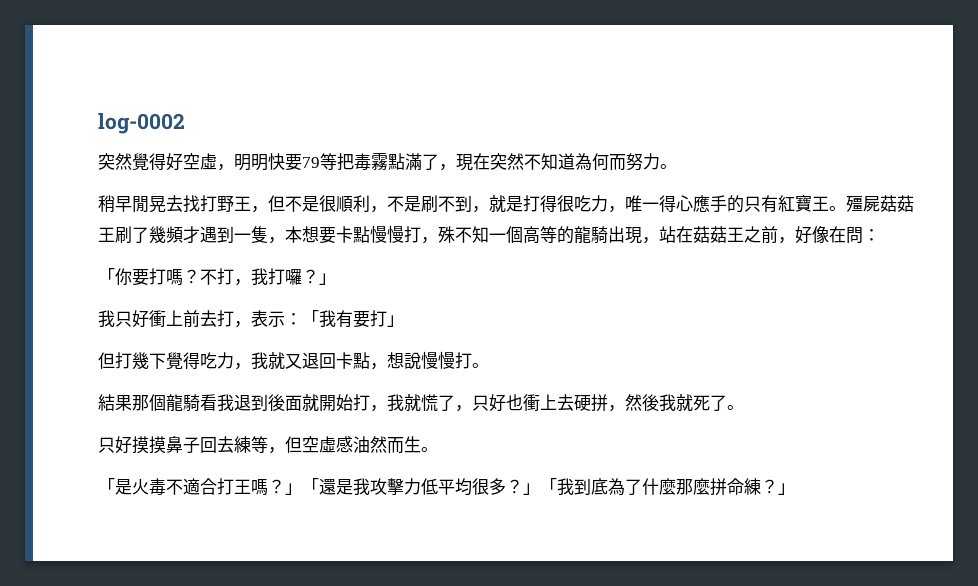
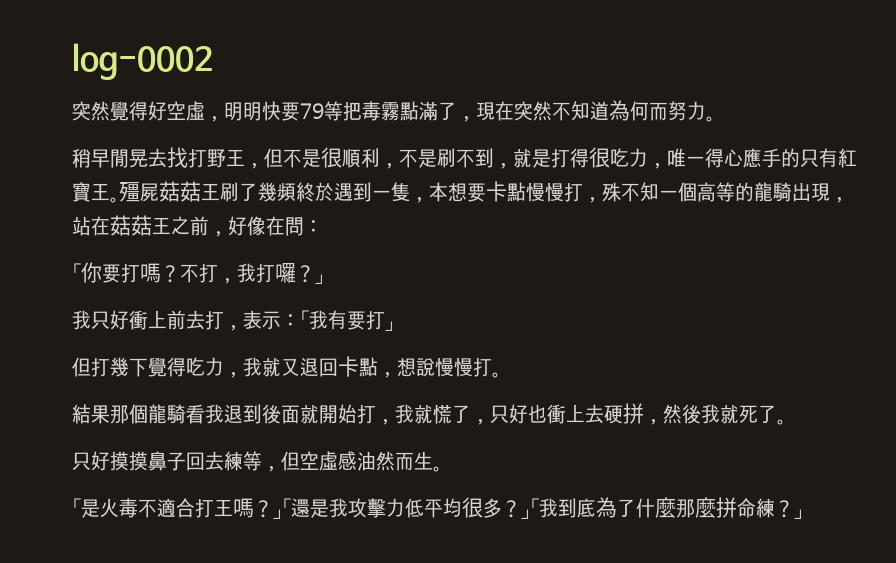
- 殭屍菇菇王刷了幾頻才遇到一隻，本想要卡點慢慢打，殊不知一個高等的龍騎出現，站在菇菇王之前，好像在問：
+ 殭屍菇菇王刷了幾頻終於遇到一隻，本想要卡點慢慢打，殊不知一個高等的龍騎出現，站在菇菇王之前，好像在問：

